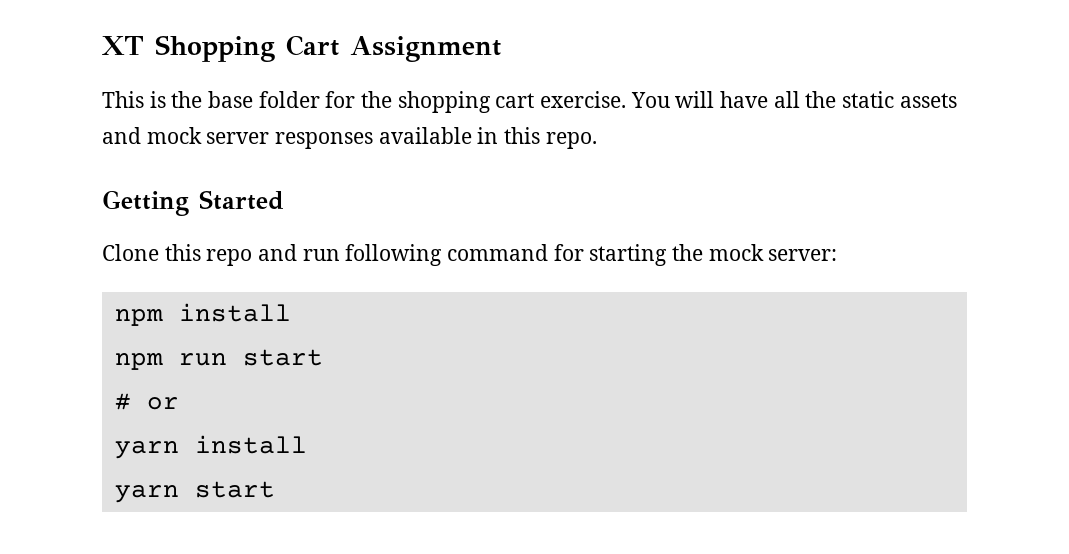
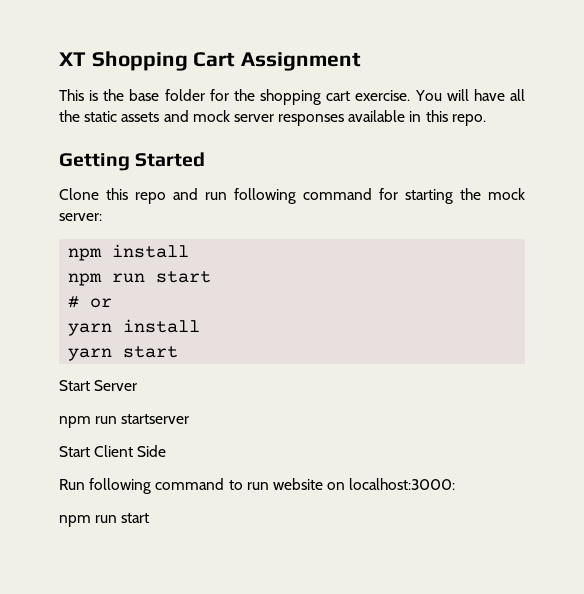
+ Start Server
+ npm run startserver
+ Start Client Side
+ Run following command to run website on localhost:3000:
+ npm run start

